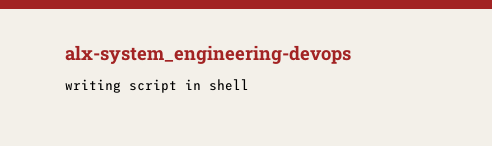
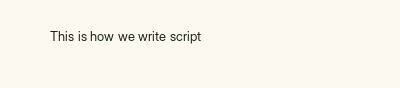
- alx-system_engineering-devops
- writing script in shell
+ This is how we write script

